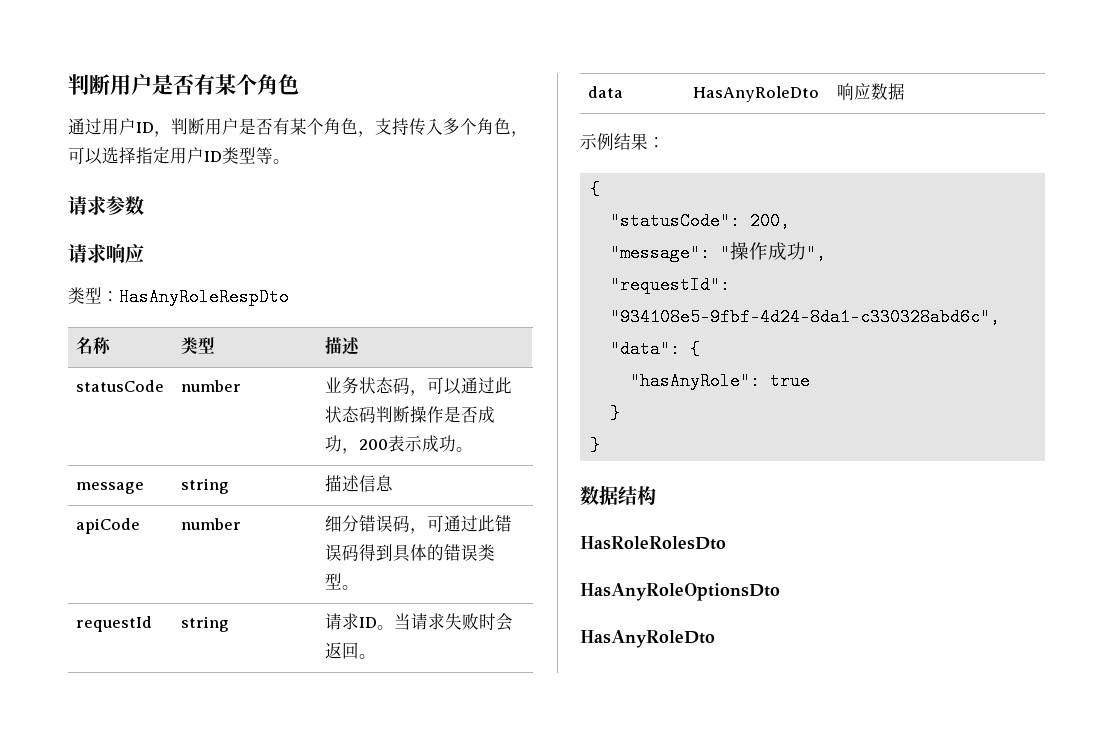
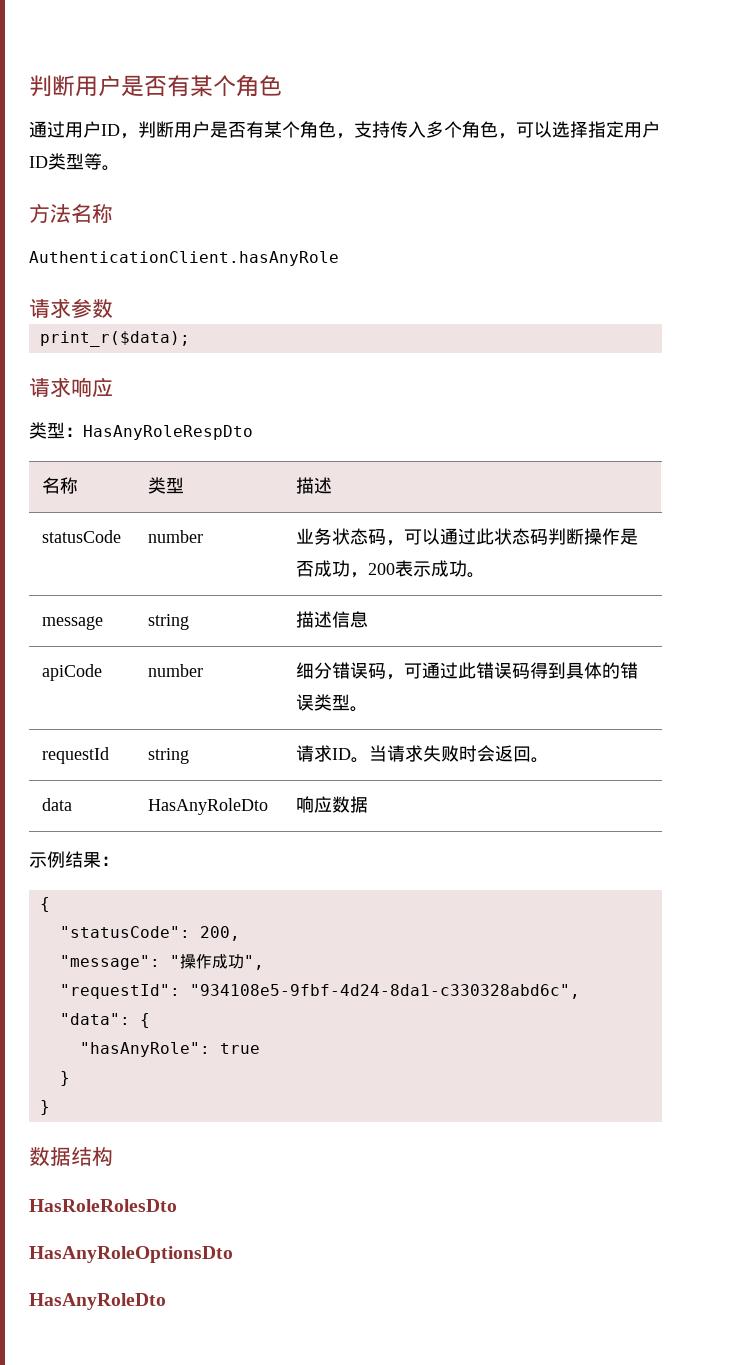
+ 方法名称
+ AuthenticationClient.hasAnyRole
+ print_r($data);

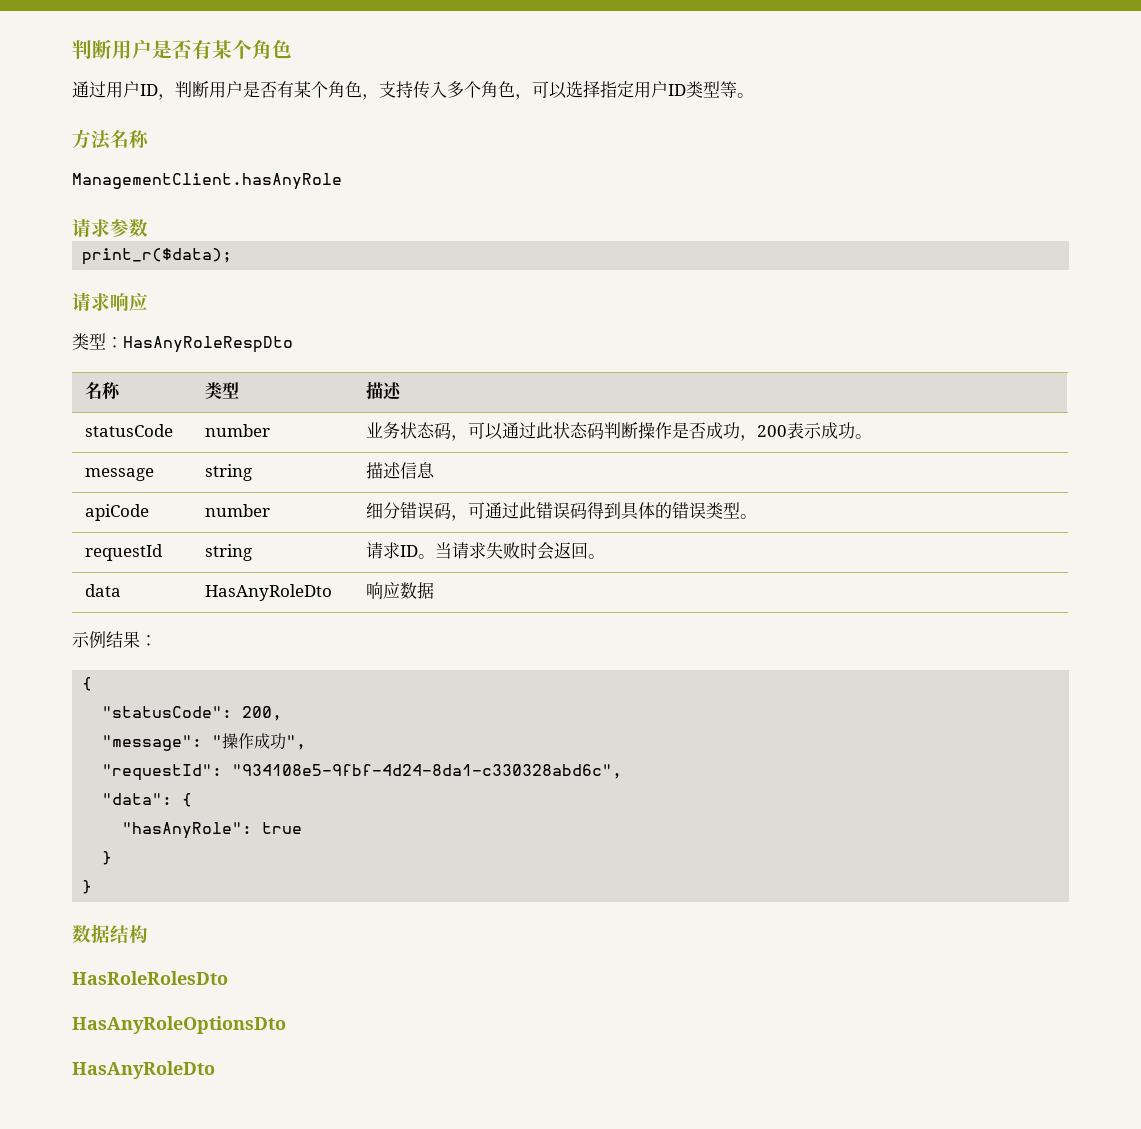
- AuthenticationClient.hasAnyRole
+ ManagementClient.hasAnyRole

